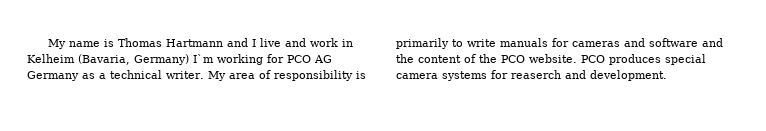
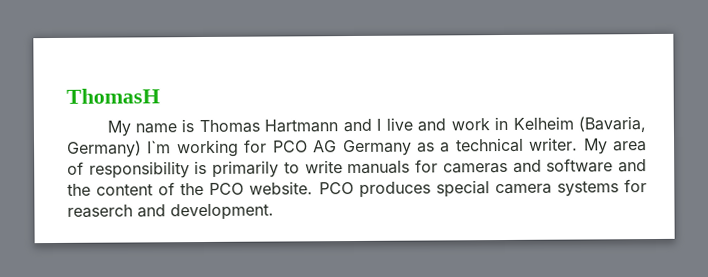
+ ThomasH

